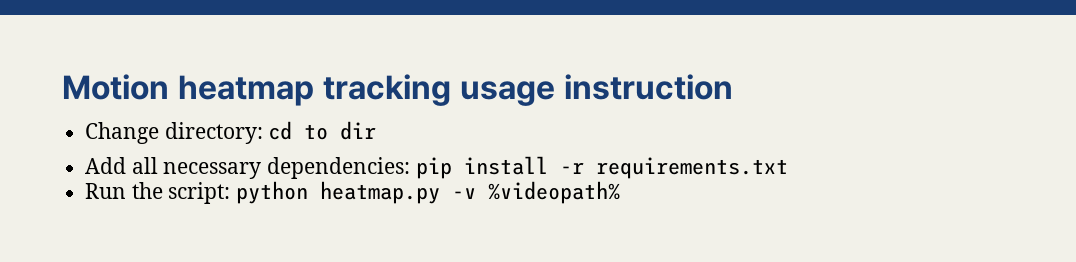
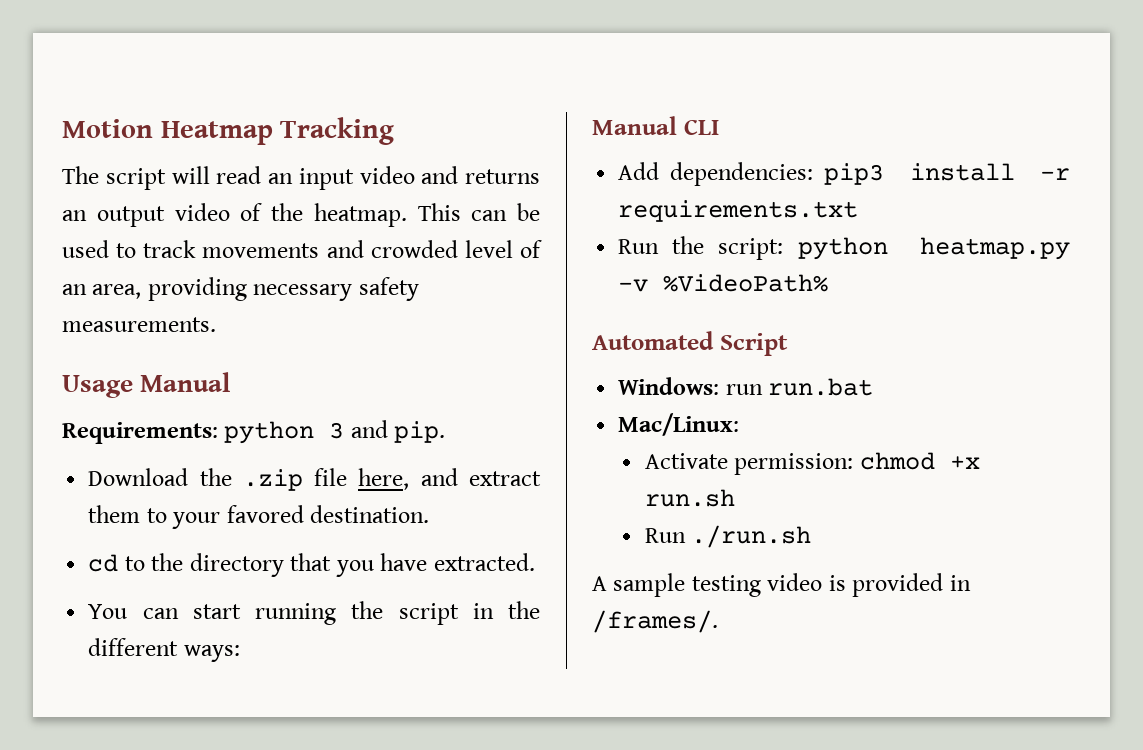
- Motion heatmap tracking usage instruction
- Change directory: cd to dir
- Add all necessary dependencies: pip install -r requirements.txt
+ Motion Heatmap Tracking
+ The script will read an input video and returns an output video of the heatmap. This can be used to track movements and crowded level of an area, providing necessary safety measurements.
+ Usage Manual
+ Requirements: python 3 and pip.
+ Download the .zip file here, and extract them to your favored destination.
+ cd to the directory that you have extracted.
+ You can start running the script in the different ways:
+ Manual CLI
+ Add dependencies: pip3 install -r requirements.txt
- Run the script: python heatmap.py -v %videopath%
+ Run the script: python heatmap.py -v %VideoPath%
+ Automated Script
+ Windows: run run.bat
+ Mac/Linux:
+ Activate permission: chmod +x run.sh
+ Run ./run.sh
+ A sample testing video is provided in /frames/.

